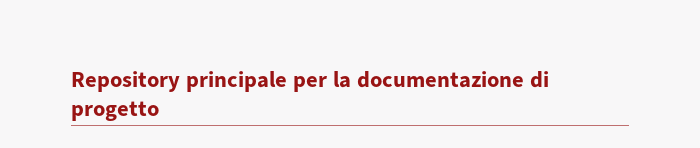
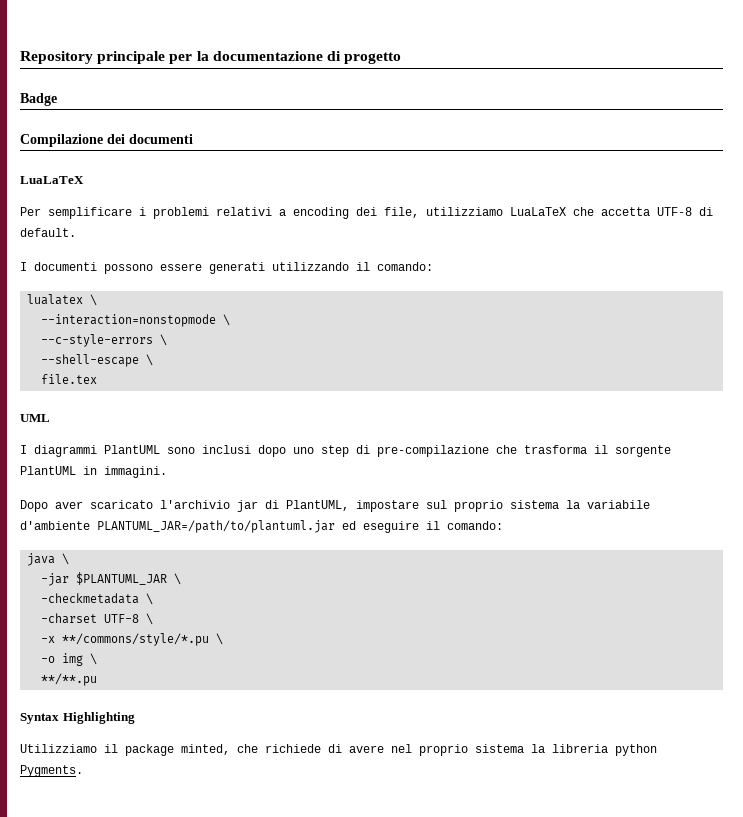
+ Badge
+ Compilazione dei documenti
+ LuaLaTeX
+ Per semplificare i problemi relativi a encoding dei file, utilizziamo LuaLaTeX che accetta UTF-8 di default.
+ I documenti possono essere generati utilizzando il comando:
+ lualatex \
+ --interaction=nonstopmode \
+ --c-style-errors \
+ --shell-escape \
+ file.tex
+ UML
+ I diagrammi PlantUML sono inclusi dopo uno step di pre-compilazione che trasforma il sorgente PlantUML in immagini.
+ Dopo aver scaricato l'archivio jar di PlantUML, impostare sul proprio sistema la variabile d'ambiente PLANTUML_JAR=/path/to/plantuml.jar ed eseguire il comando:
+ java \
+ -jar $PLANTUML_JAR \
+ -checkmetadata \
+ -charset UTF-8 \
+ -x **/commons/style/*.pu \
+ -o img \
+ **/**.pu
+ Syntax Highlighting
+ Utilizziamo il package minted, che richiede di avere nel proprio sistema la libreria python Pygments.

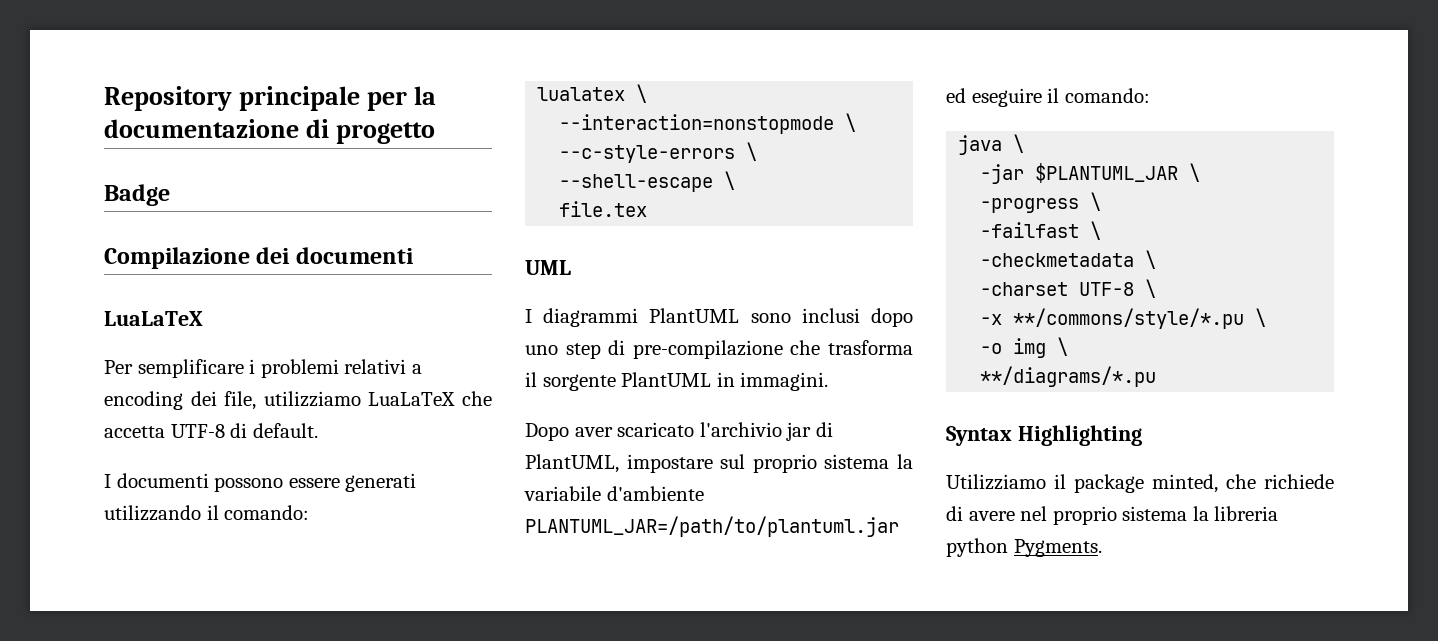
+ -progress \
+ -failfast \
- **/**.pu
+ **/diagrams/*.pu

